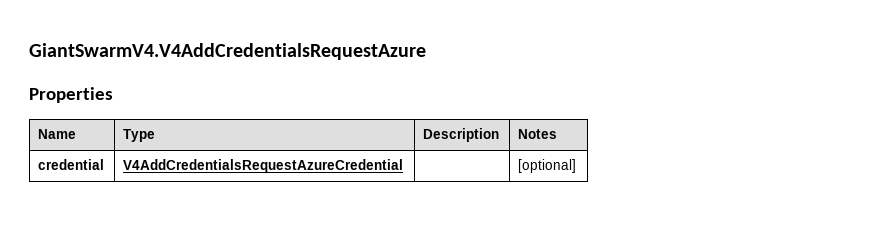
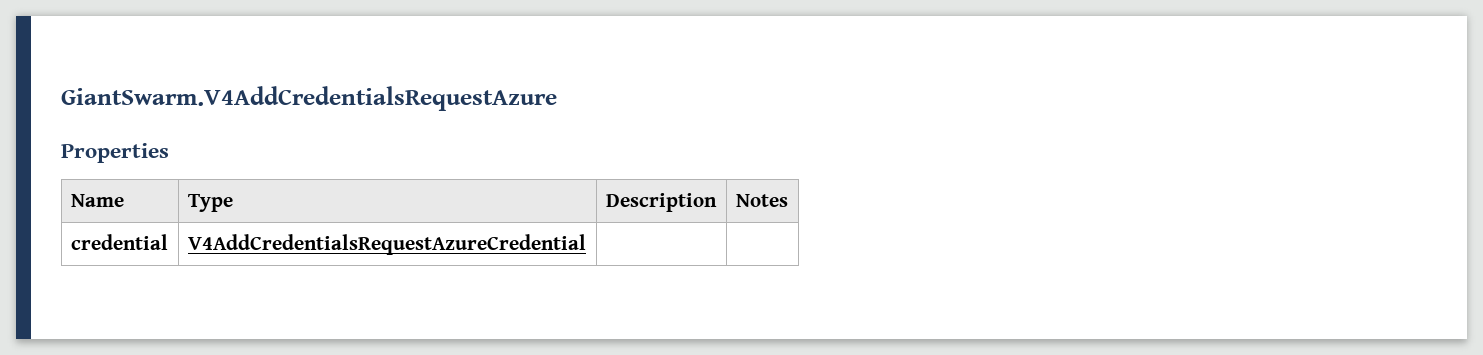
- GiantSwarmV4.V4AddCredentialsRequestAzure
+ GiantSwarm.V4AddCredentialsRequestAzure
- credential | V4AddCredentialsRequestAzureCredential | | [optional]
+ credential | V4AddCredentialsRequestAzureCredential | |

